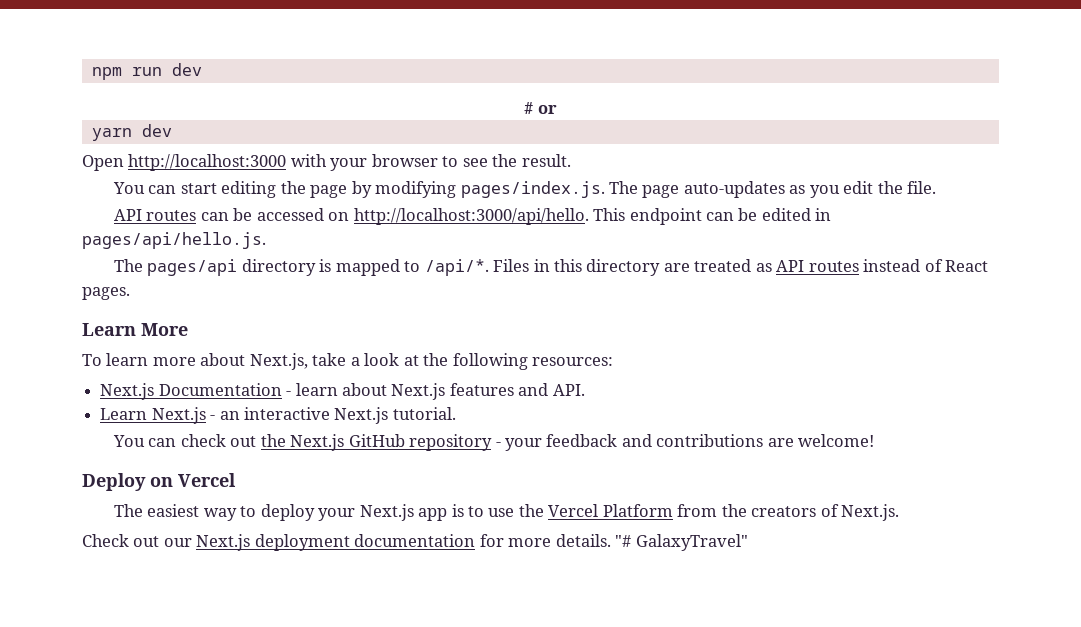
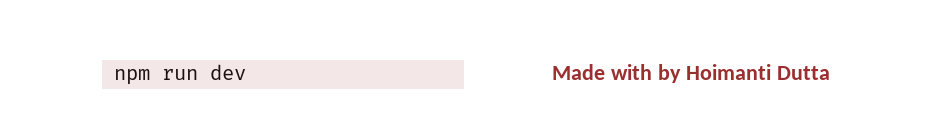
- # or
- yarn dev
- Open http://localhost:3000 with your browser to see the result.
- You can start editing the page by modifying pages/index.js. The page auto-updates as you edit the file.
- API routes can be accessed on http://localhost:3000/api/hello. This endpoint can be edited in pages/api/hello.js.
- The pages/api directory is mapped to /api/*. Files in this directory are treated as API routes instead of React pages.
- Learn More
- To learn more about Next.js, take a look at the following resources:
- Next.js Documentation - learn about Next.js features and API.
- Learn Next.js - an interactive Next.js tutorial.
- You can check out the Next.js GitHub repository - your feedback and contributions are welcome!
- Deploy on Vercel
- The easiest way to deploy your Next.js app is to use the Vercel Platform from the creators of Next.js.
- Check out our Next.js deployment documentation for more details. "# GalaxyTravel"
+ Made with by Hoimanti Dutta

